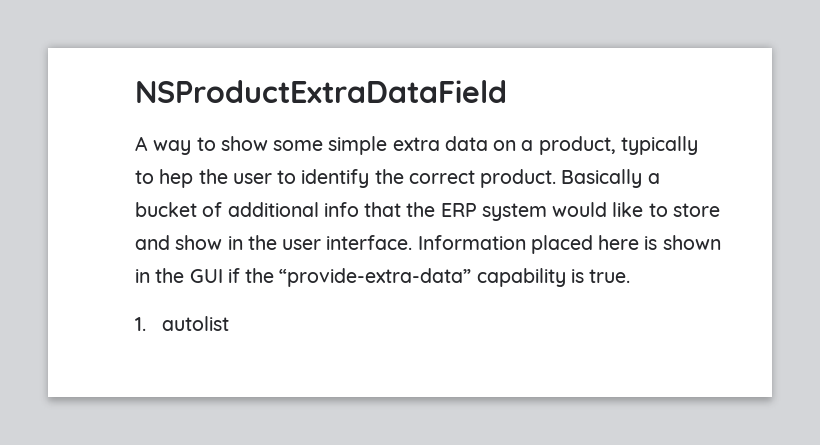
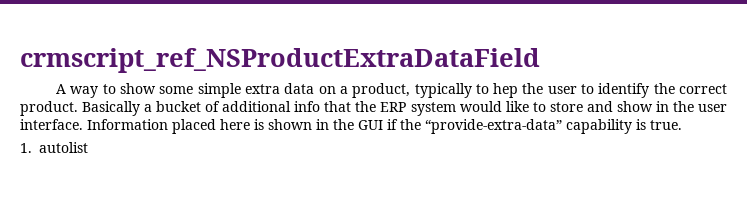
- NSProductExtraDataField
+ crmscript_ref_NSProductExtraDataField

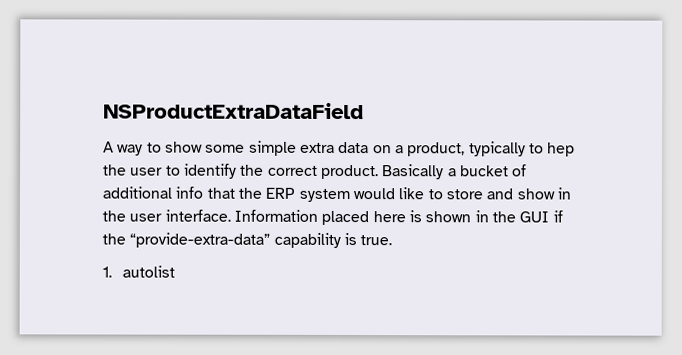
- crmscript_ref_NSProductExtraDataField
+ NSProductExtraDataField

